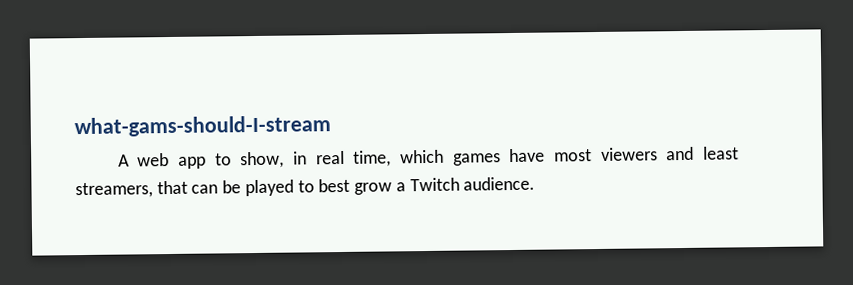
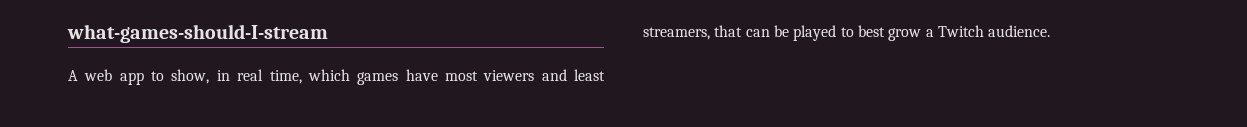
- what-gams-should-I-stream
+ what-games-should-I-stream

